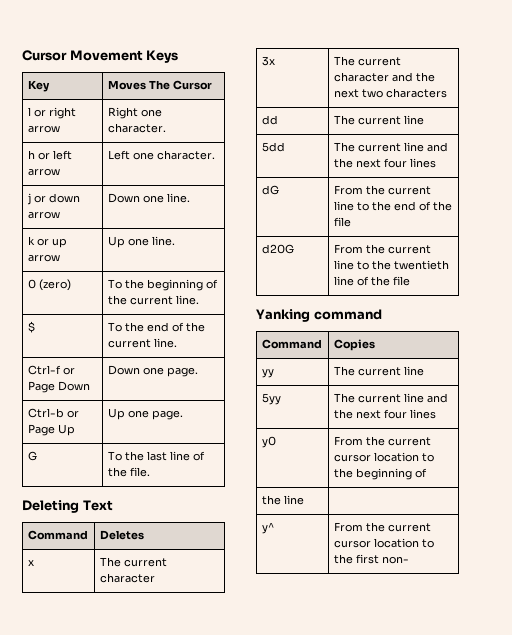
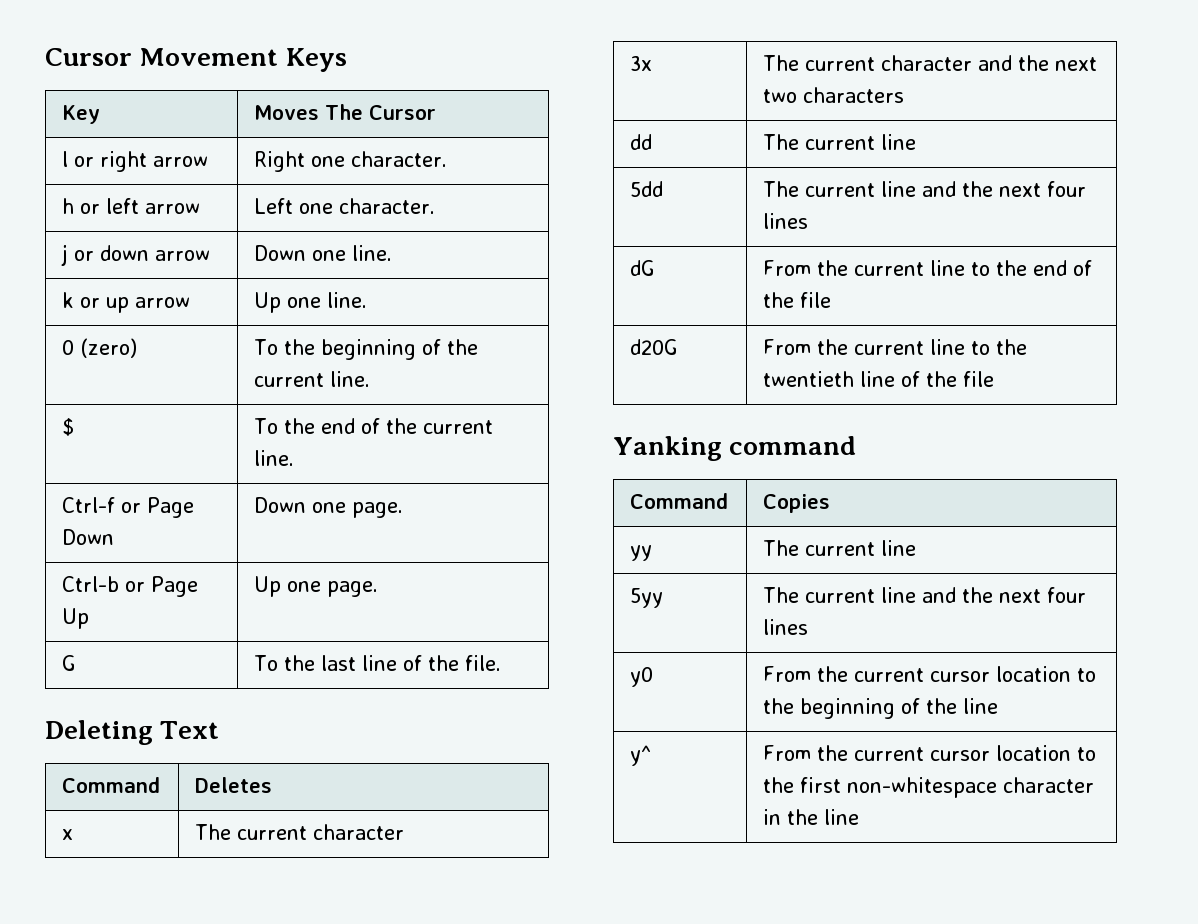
- y0 | From the current cursor location to the beginning of
- the line |
+ y0 | From the current cursor location to the beginning of the line
- y^ | From the current cursor location to the first non-
+ y^ | From the current cursor location to the first non-whitespace character in the line

